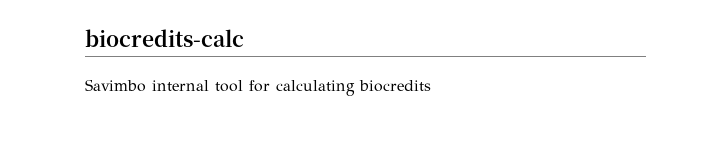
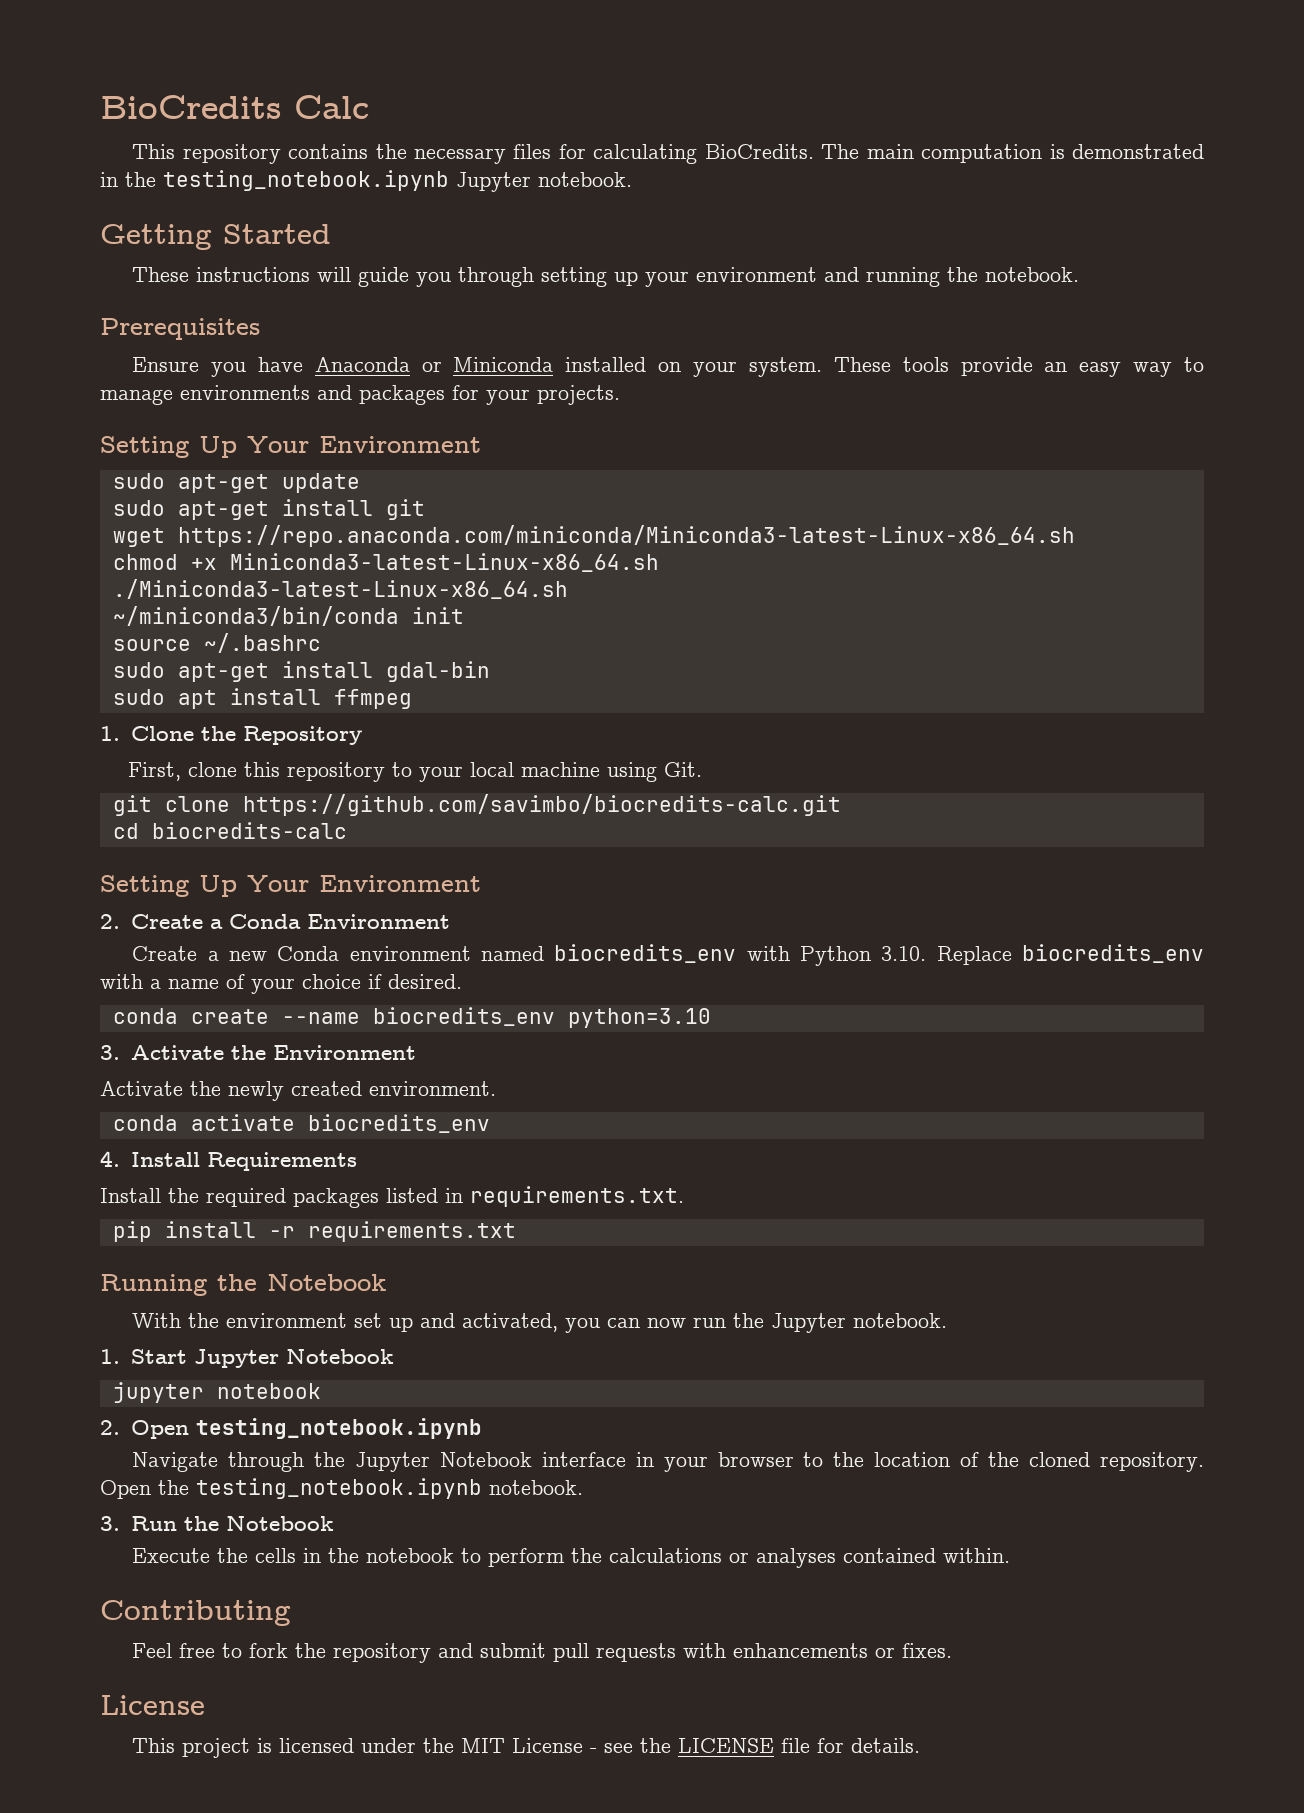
- biocredits-calc
- Savimbo internal tool for calculating biocredits
+ BioCredits Calc
+ This repository contains the necessary files for calculating BioCredits. The main computation is demonstrated in the testing_notebook.ipynb Jupyter notebook.
+ Getting Started
+ These instructions will guide you through setting up your environment and running the notebook.
+ Prerequisites
+ Ensure you have Anaconda or Miniconda installed on your system. These tools provide an easy way to manage environments and packages for your projects.
+ Setting Up Your Environment
+ sudo apt-get update
+ sudo apt-get install git
+ wget https://repo.anaconda.com/miniconda/Miniconda3-latest-Linux-x86_64.sh
+ chmod +x Miniconda3-latest-Linux-x86_64.sh
+ ./Miniconda3-latest-Linux-x86_64.sh
+ ~/miniconda3/bin/conda init
+ source ~/.bashrc
+ sudo apt-get install gdal-bin
+ sudo apt install ffmpeg
+ 1. Clone the Repository
+ First, clone this repository to your local machine using Git.
+ git clone https://github.com/savimbo/biocredits-calc.git
+ cd biocredits-calc
+ Setting Up Your Environment
+ 2. Create a Conda Environment
+ Create a new Conda environment named biocredits_env with Python 3.10. Replace biocredits_env with a name of your choice if desired.
+ conda create --name biocredits_env python=3.10
+ 3. Activate the Environment
+ Activate the newly created environment.
+ conda activate biocredits_env
+ 4. Install Requirements
+ Install the required packages listed in requirements.txt.
+ pip install -r requirements.txt
+ Running the Notebook
+ With the environment set up and activated, you can now run the Jupyter notebook.
+ 1. Start Jupyter Notebook
+ jupyter notebook
+ 2. Open testing_notebook.ipynb
+ Navigate through the Jupyter Notebook interface in your browser to the location of the cloned repository. Open the testing_notebook.ipynb notebook.
+ 3. Run the Notebook
+ Execute the cells in the notebook to perform the calculations or analyses contained within.
+ Contributing
+ Feel free to fork the repository and submit pull requests with enhancements or fixes.
+ License
+ This project is licensed under the MIT License - see the LICENSE file for details.

